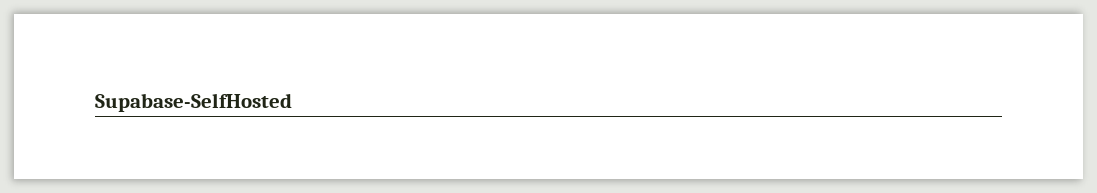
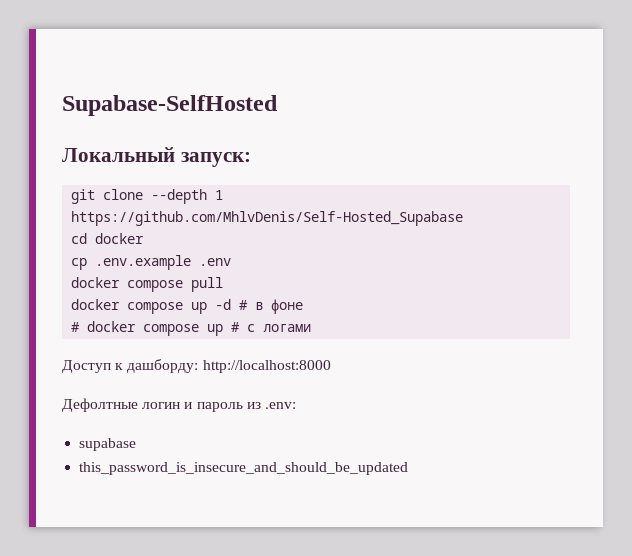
+ Локальный запуск:
+ git clone --depth 1 https://github.com/MhlvDenis/Self-Hosted_Supabase
+ cd docker
+ cp .env.example .env
+ docker compose pull
+ docker compose up -d # в фоне
+ # docker compose up # с логами
+ Доступ к дашборду: http://localhost:8000
+ Дефолтные логин и пароль из .env:
+ supabase
+ this_password_is_insecure_and_should_be_updated

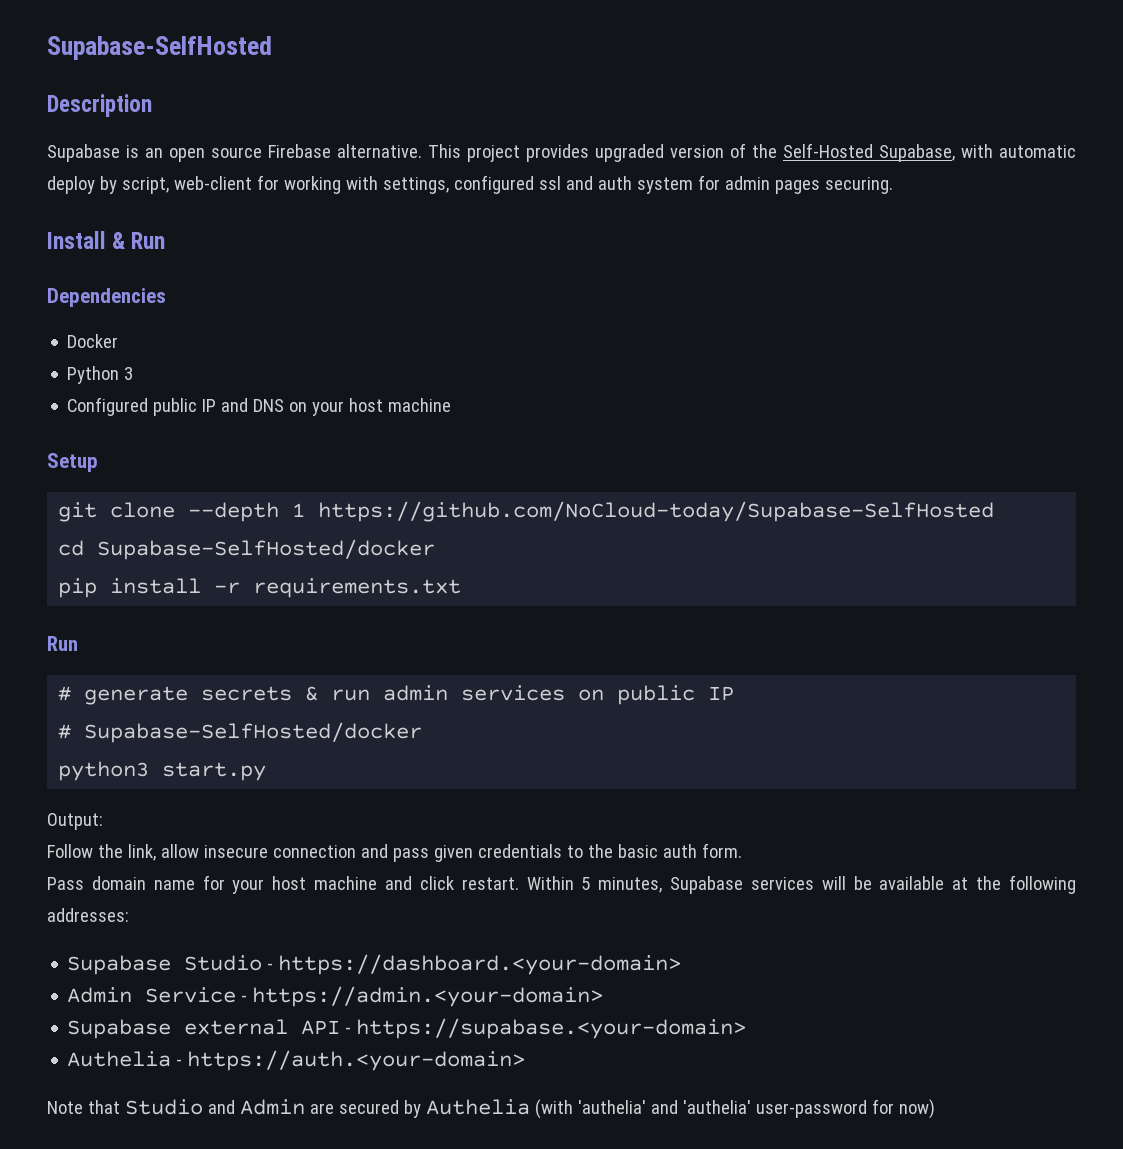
- Локальный запуск:
+ Description
+ Supabase is an open source Firebase alternative. This project provides upgraded version of the Self-Hosted Supabase, with automatic deploy by script, web-client for working with settings, configured ssl and auth system for admin pages securing.
+ Install & Run
+ Dependencies
+ Docker
+ Python 3
+ Configured public IP and DNS on your host machine
+ Setup
- git clone --depth 1 https://github.com/MhlvDenis/Self-Hosted_Supabase
+ git clone --depth 1 https://github.com/NoCloud-today/Supabase-SelfHosted
- cd docker
- cp .env.example .env
- docker compose pull
- docker compose up -d # в фоне
- # docker compose up # с логами
- Доступ к дашборду: http://localhost:8000
- Дефолтные логин и пароль из .env:
- supabase
- this_password_is_insecure_and_should_be_updated
+ cd Supabase-SelfHosted/docker
+ pip install -r requirements.txt
+ Run
+ # generate secrets & run admin services on public IP
+ # Supabase-SelfHosted/docker
+ python3 start.py
+ Output:
+ Follow the link, allow insecure connection and pass given credentials to the basic auth form.
+ Pass domain name for your host machine and click restart. Within 5 minutes, Supabase services will be available at the following addresses:
+ Supabase Studio - https://dashboard.<your-domain>
+ Admin Service - https://admin.<your-domain>
+ Supabase external API - https://supabase.<your-domain>
+ Authelia - https://auth.<your-domain>
+ Note that Studio and Admin are secured by Authelia (with 'authelia' and 'authelia' user-password for now)

